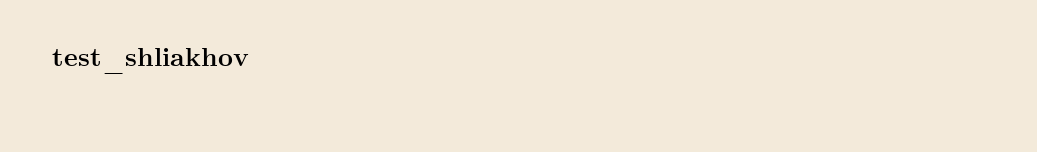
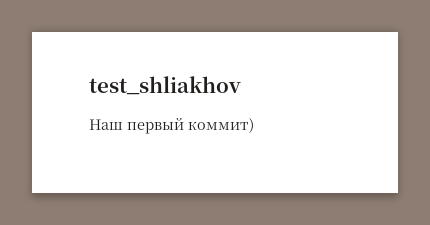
+ Наш первый коммит)

